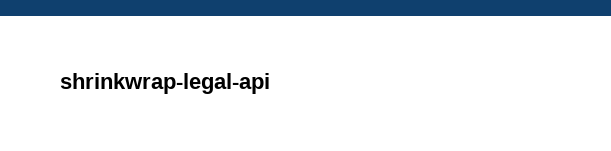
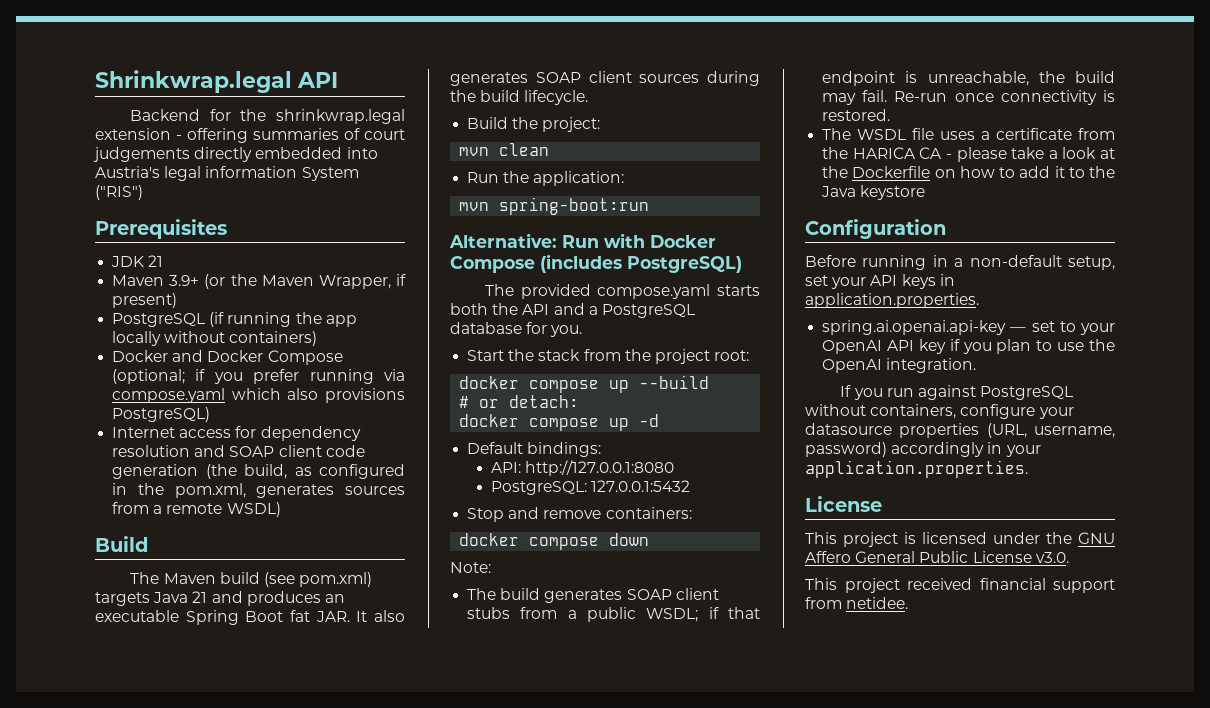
- shrinkwrap-legal-api
+ Shrinkwrap.legal API
+ Backend for the shrinkwrap.legal extension - offering summaries of court judgements directly embedded into Austria's legal information System ("RIS")
+ Prerequisites
+ JDK 21
+ Maven 3.9+ (or the Maven Wrapper, if present)
+ PostgreSQL (if running the app locally without containers)
+ Docker and Docker Compose (optional; if you prefer running via compose.yaml which also provisions PostgreSQL)
+ Internet access for dependency resolution and SOAP client code generation (the build, as configured in the pom.xml, generates sources from a remote WSDL)
+ Build
+ The Maven build (see pom.xml) targets Java 21 and produces an executable Spring Boot fat JAR. It also generates SOAP client sources during the build lifecycle.
+ Build the project:
+ mvn clean
+ Run the application:
+ mvn spring-boot:run
+ Alternative: Run with Docker Compose (includes PostgreSQL)
+ The provided compose.yaml starts both the API and a PostgreSQL database for you.
+ Start the stack from the project root:
+ docker compose up --build
+ # or detach:
+ docker compose up -d
+ Default bindings:
+ API: http://127.0.0.1:8080
+ PostgreSQL: 127.0.0.1:5432
+ Stop and remove containers:
+ docker compose down
+ Note:
+ The build generates SOAP client stubs from a public WSDL; if that endpoint is unreachable, the build may fail. Re-run once connectivity is restored.
+ The WSDL file uses a certificate from the HARICA CA - please take a look at the Dockerfile on how to add it to the Java keystore
+ Configuration
+ Before running in a non-default setup, set your API keys in application.properties.
+ spring.ai.openai.api-key — set to your OpenAI API key if you plan to use the OpenAI integration.
+ If you run against PostgreSQL without containers, configure your datasource properties (URL, username, password) accordingly in your application.properties.
+ License
+ This project is licensed under the GNU Affero General Public License v3.0.
+ This project received financial support from netidee.

